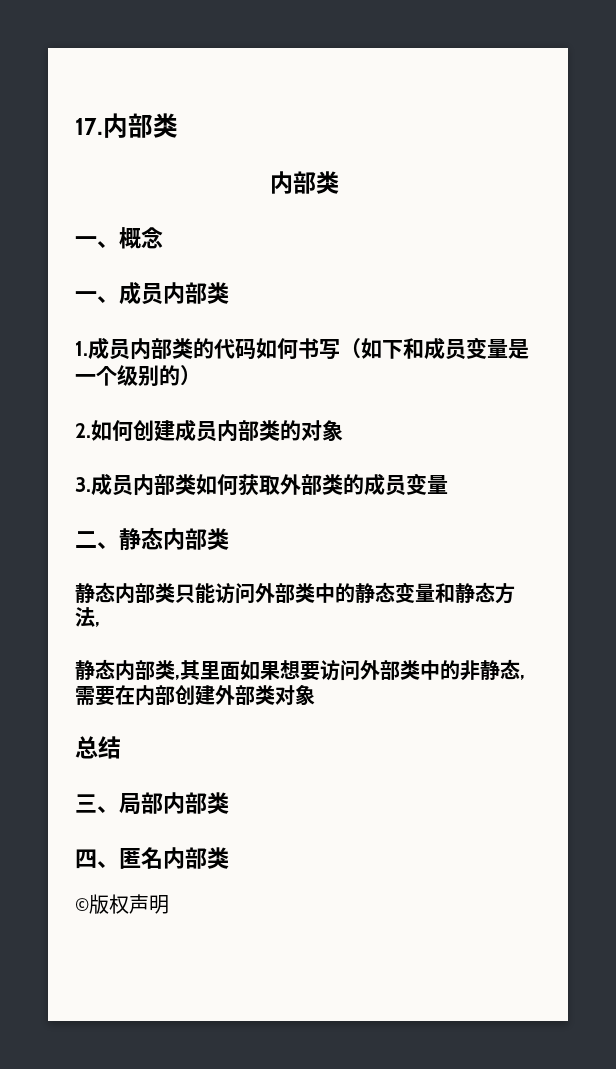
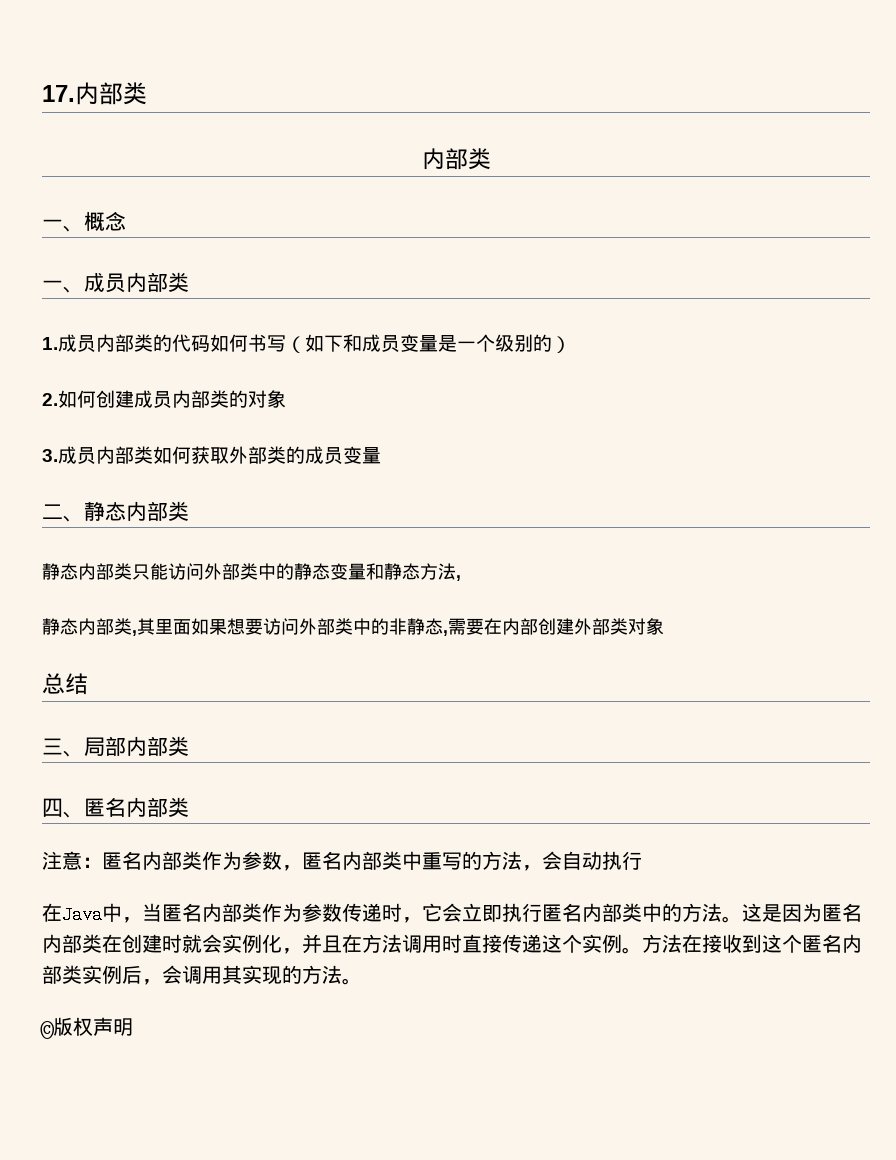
+ 注意：匿名内部类作为参数，匿名内部类中重写的方法，会自动执行
+ 在Java中，当匿名内部类作为参数传递时，它会立即执行匿名内部类中的方法。这是因为匿名内部类在创建时就会实例化，并且在方法调用时直接传递这个实例。方法在接收到这个匿名内部类实例后，会调用其实现的方法。

